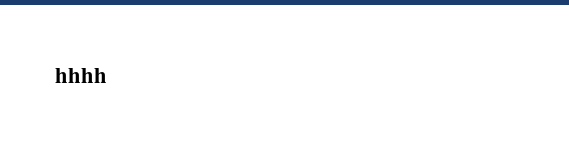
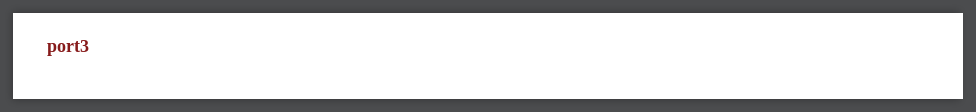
- hhhh
+ port3

